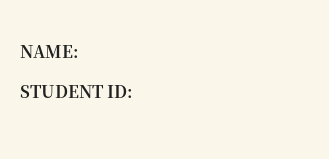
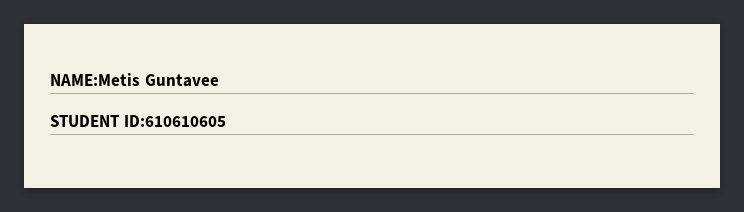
- NAME:
+ NAME:Metis Guntavee
- STUDENT ID:
+ STUDENT ID:610610605

